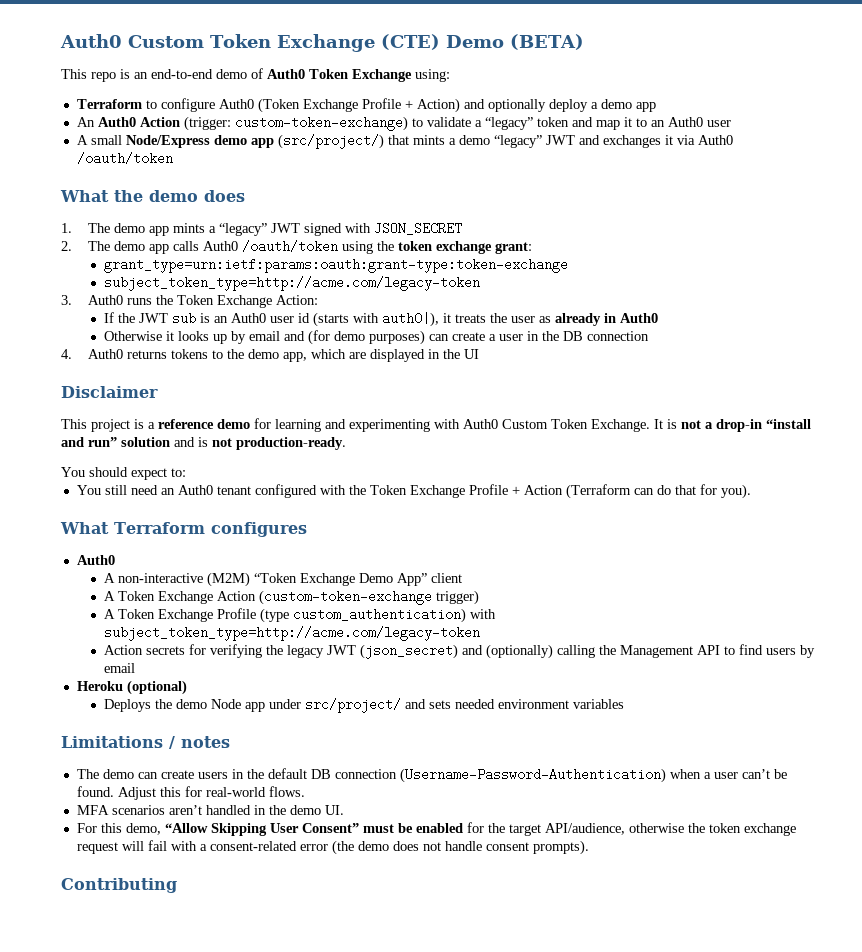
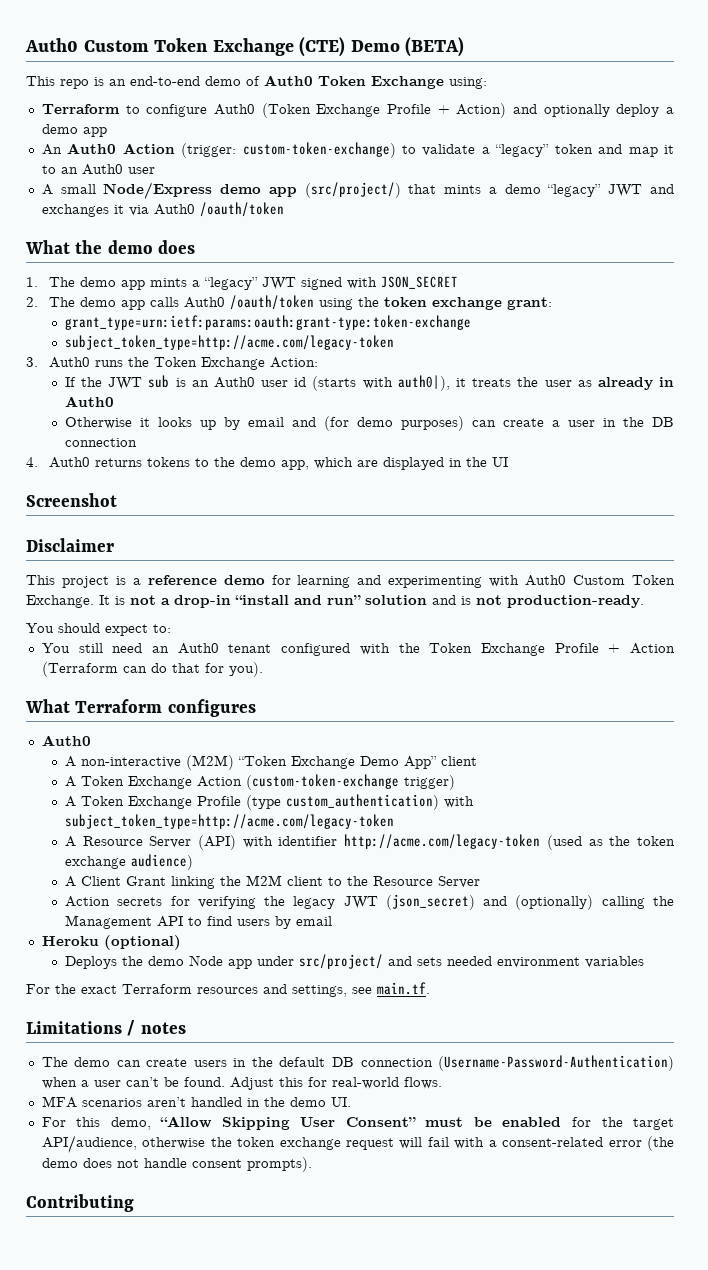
+ Screenshot
+ A Resource Server (API) with identifier http://acme.com/legacy-token (used as the token exchange audience)
+ A Client Grant linking the M2M client to the Resource Server
+ For the exact Terraform resources and settings, see main.tf.

